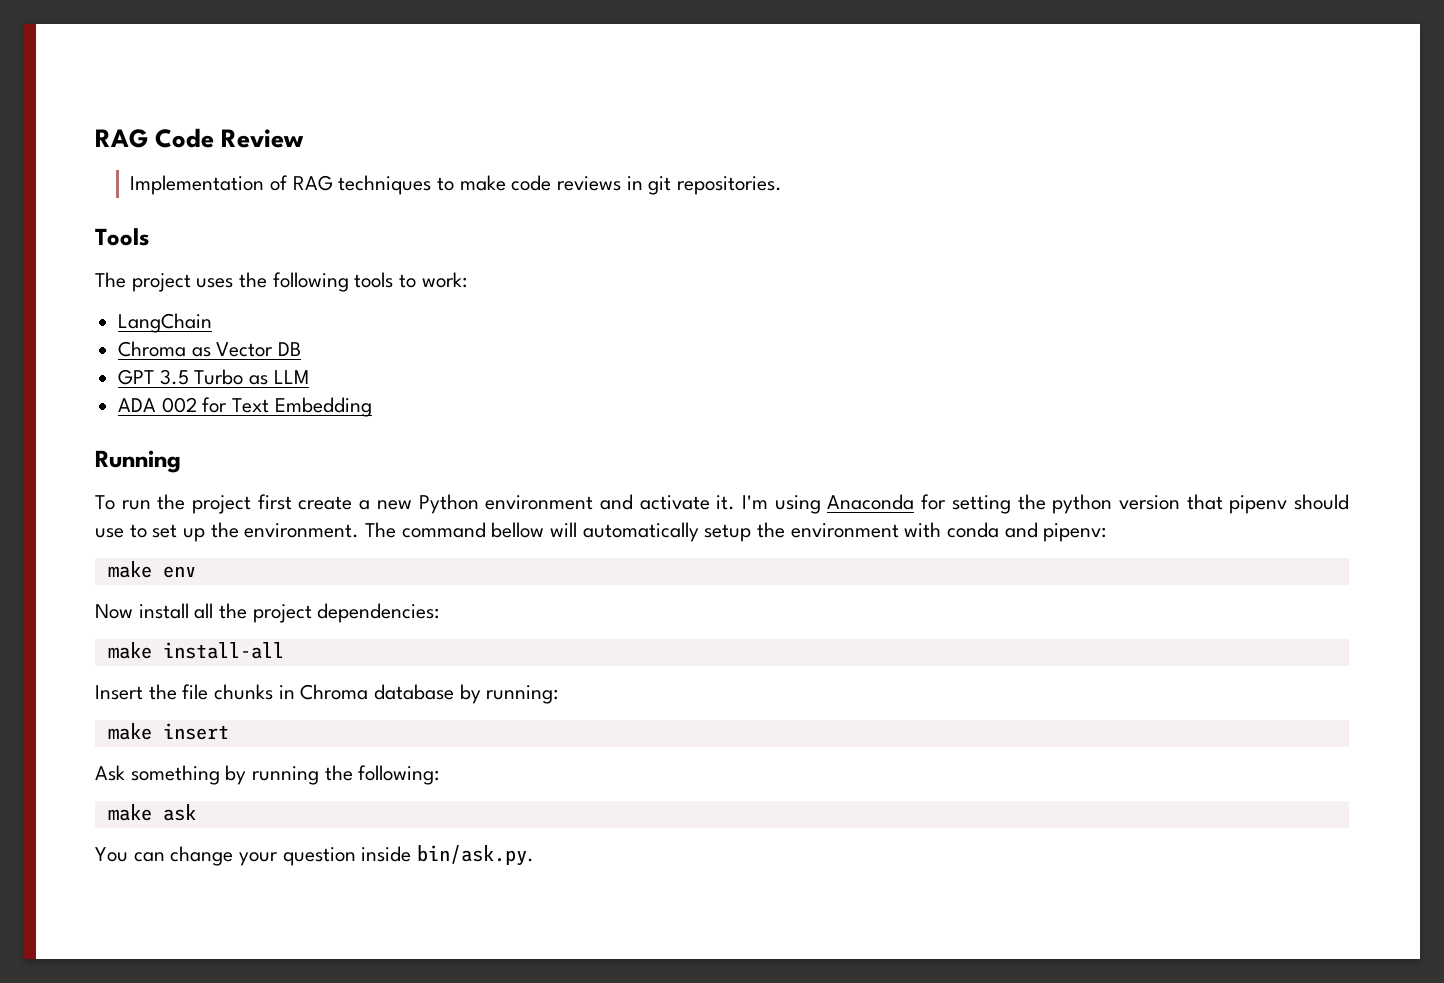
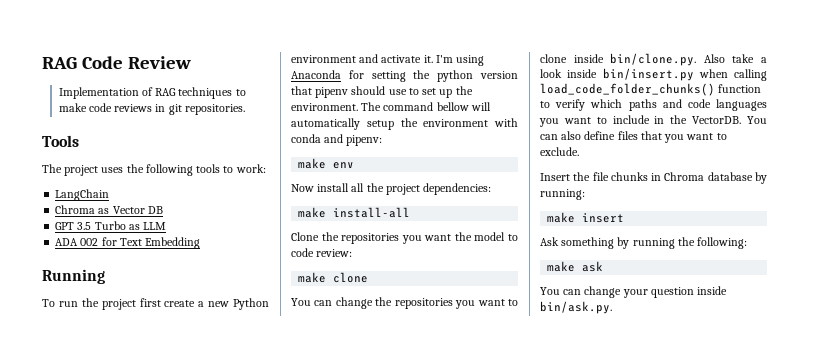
+ Clone the repositories you want the model to code review:
+ make clone
+ You can change the repositories you want to clone inside bin/clone.py. Also take a look inside bin/insert.py when calling load_code_folder_chunks() function to verify which paths and code languages you want to include in the VectorDB. You can also define files that you want to exclude.

